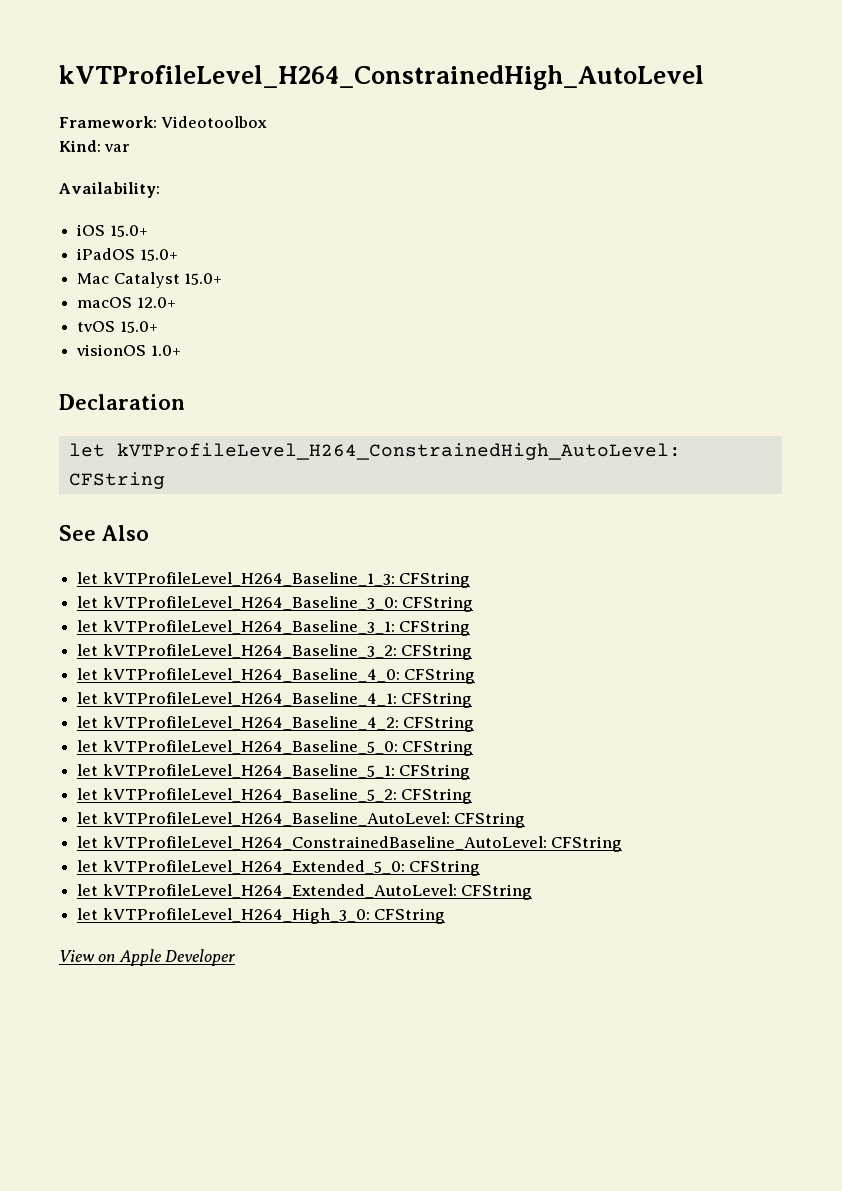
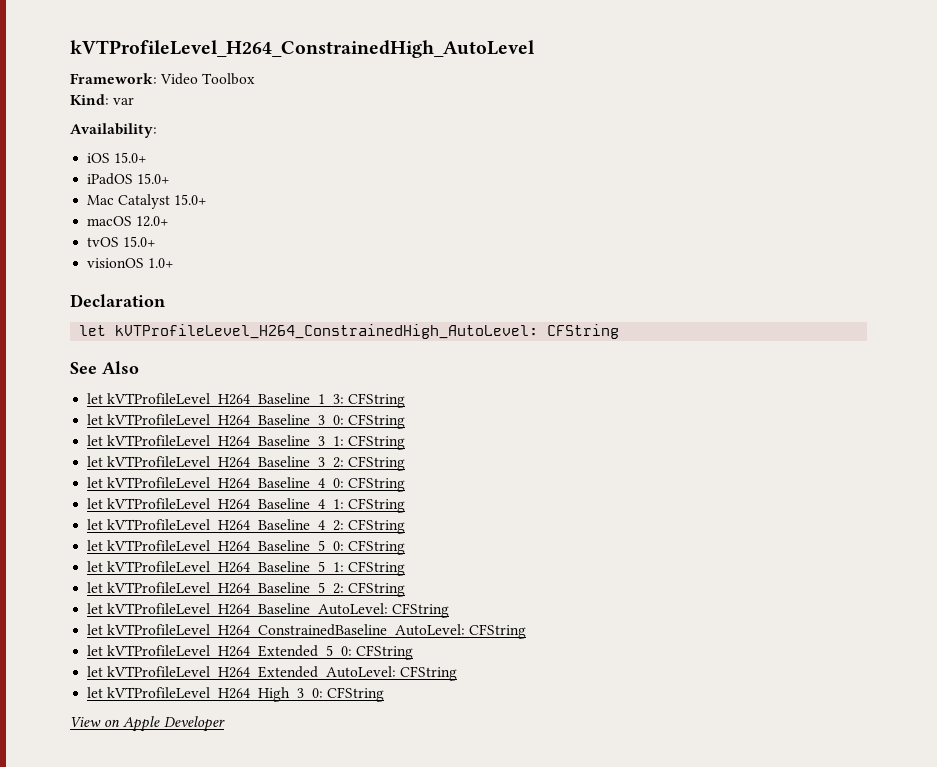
- Framework: Videotoolbox
+ Framework: Video Toolbox

